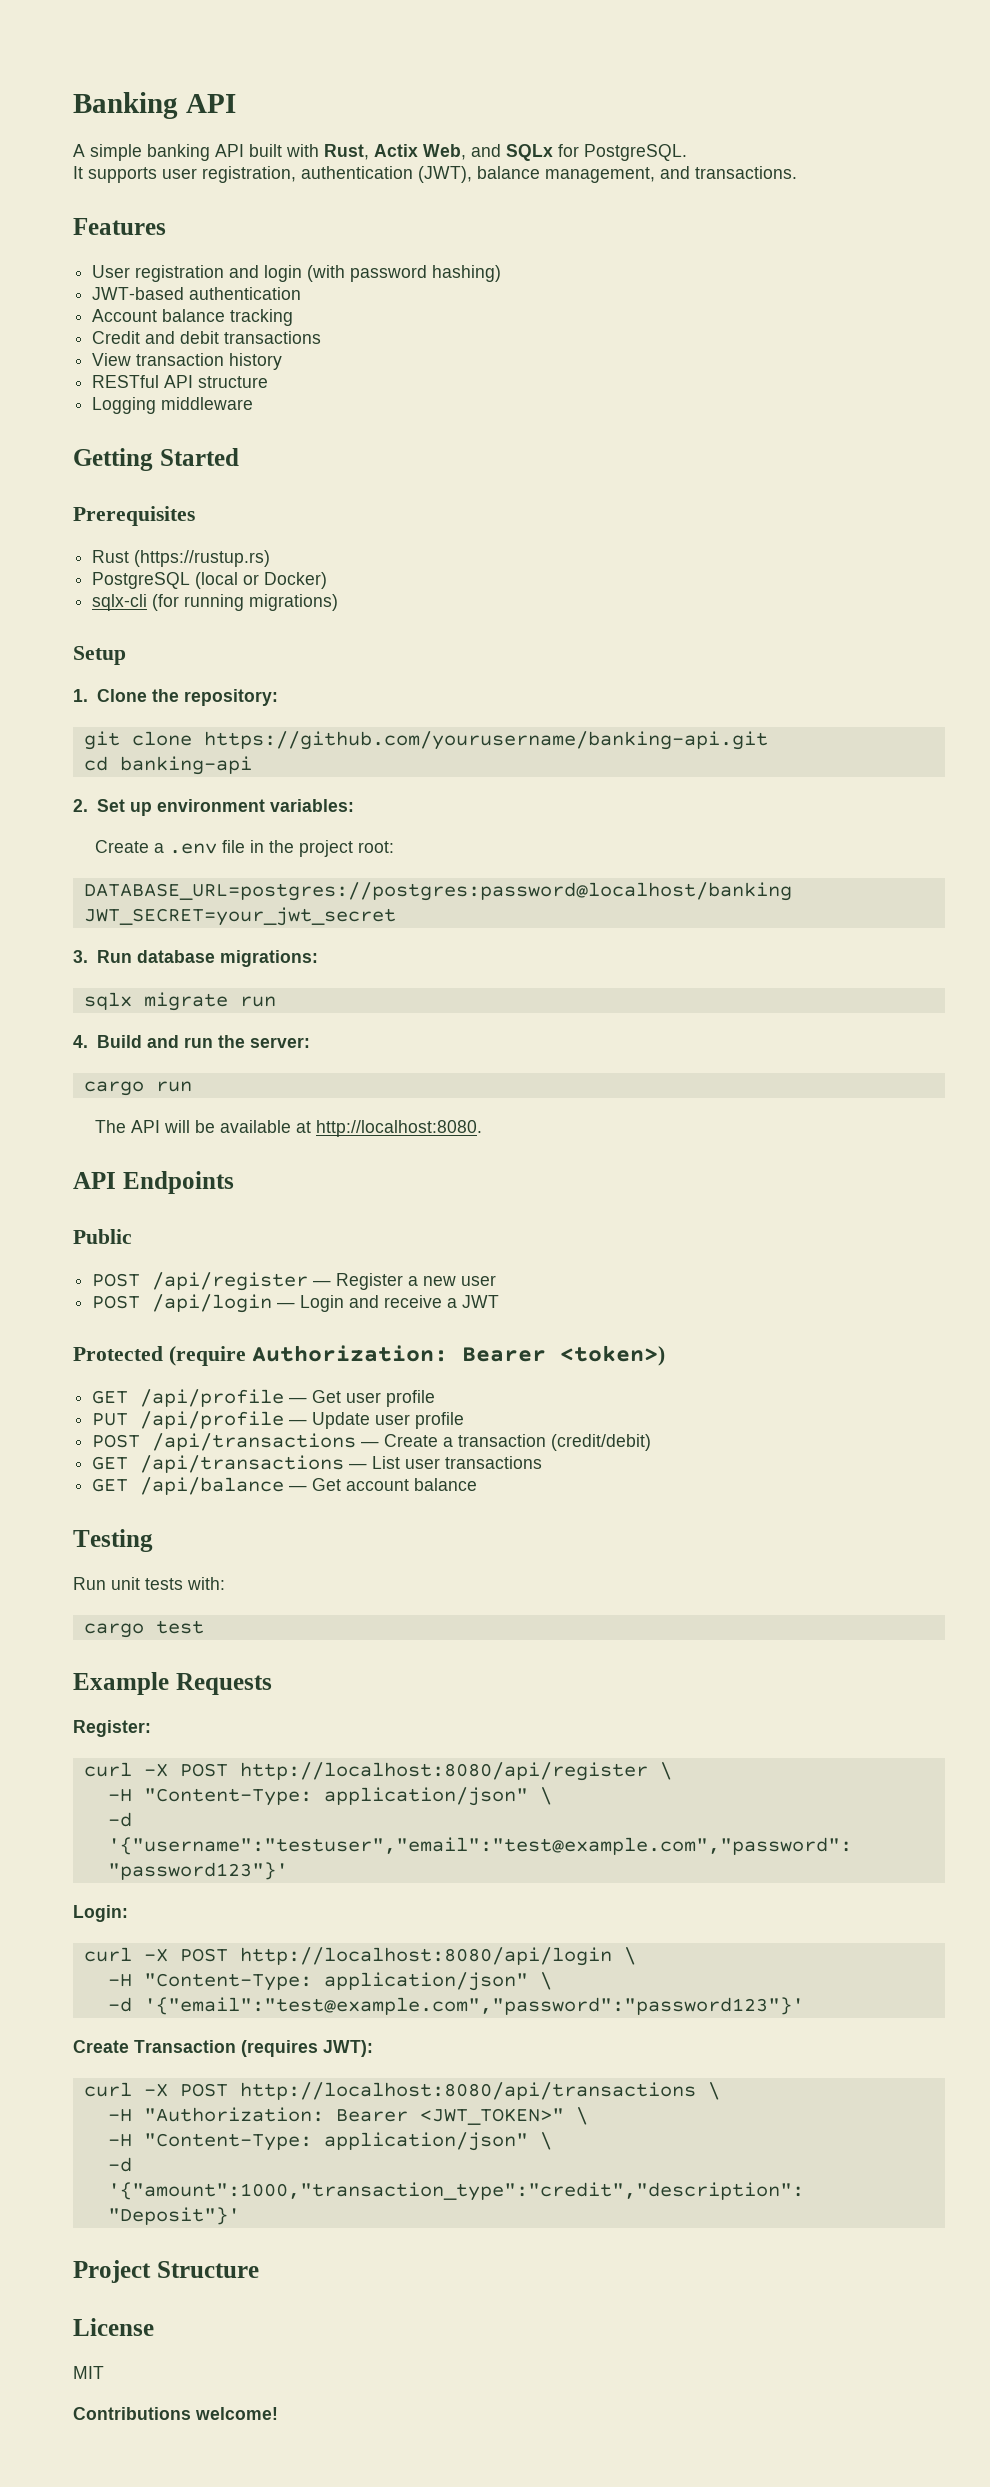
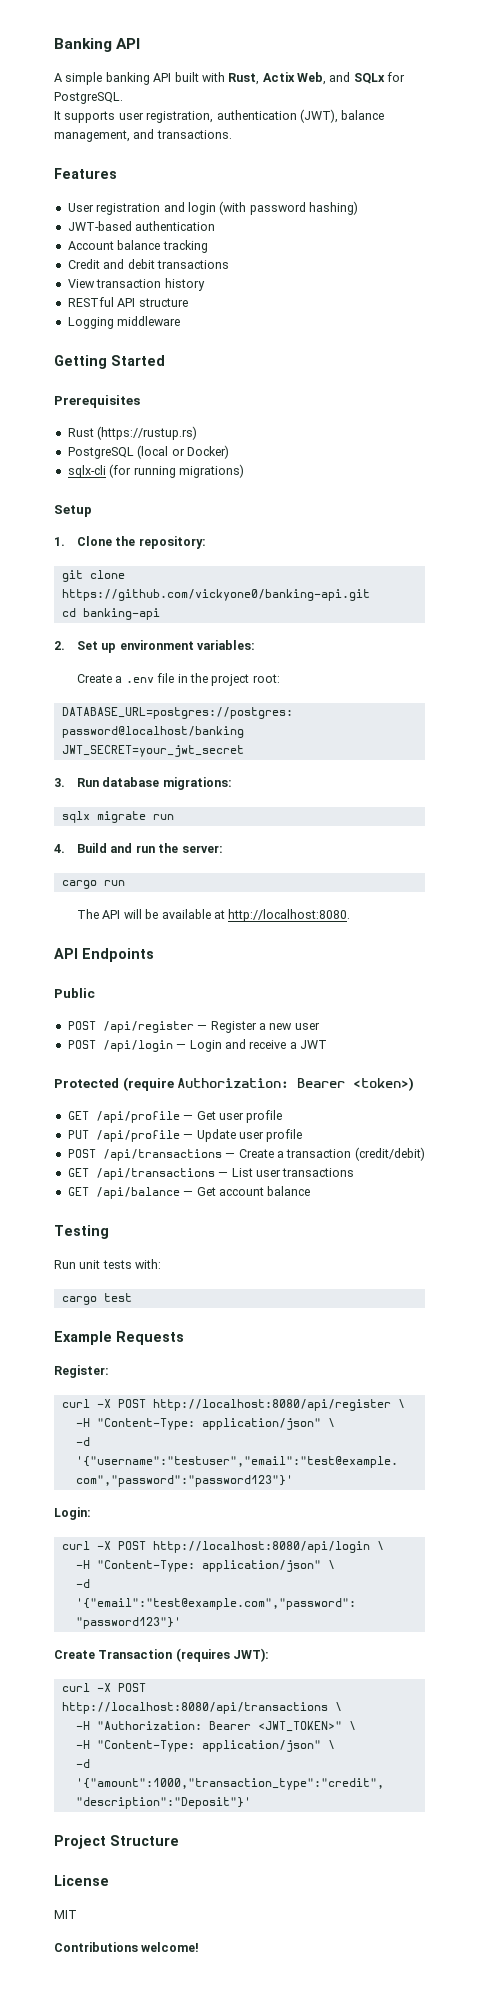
- git clone https://github.com/yourusername/banking-api.git
+ git clone https://github.com/vickyone0/banking-api.git

